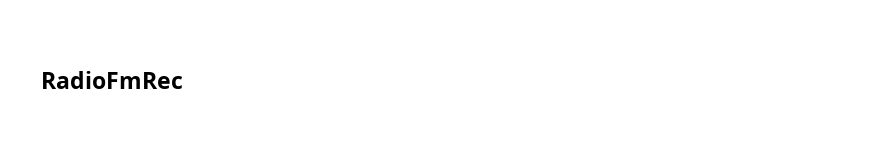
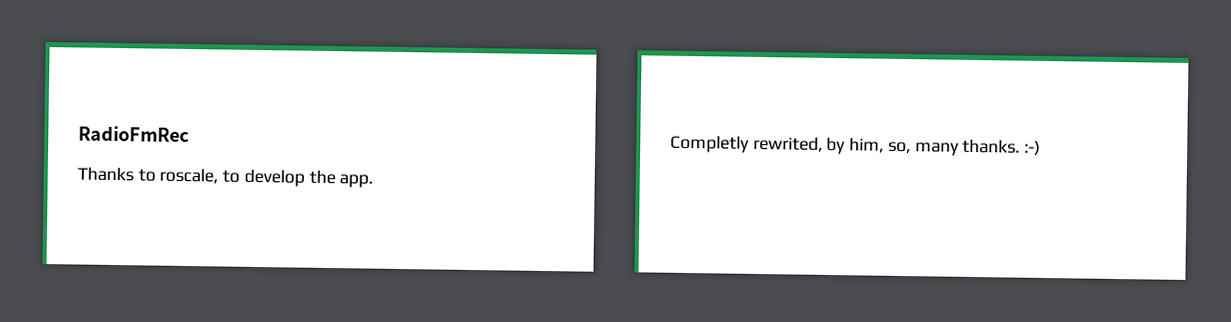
+ Thanks to roscale, to develop the app.
+ Completly rewrited, by him, so, many thanks. :-)

